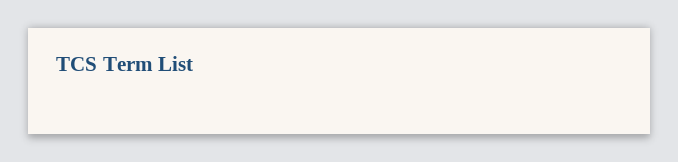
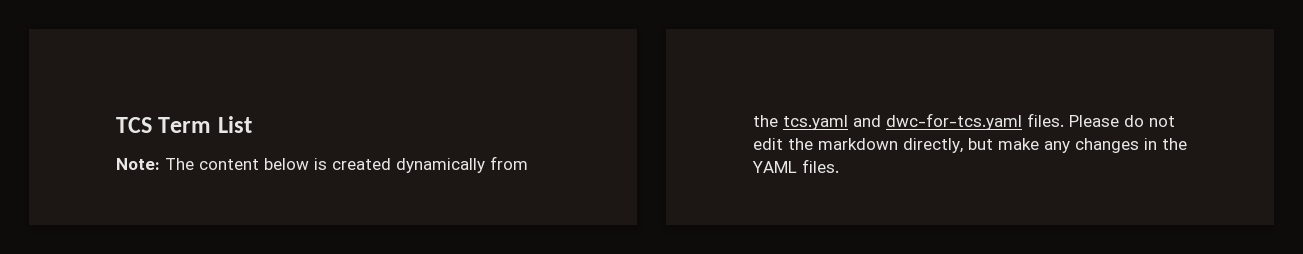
+ Note: The content below is created dynamically from the tcs.yaml and dwc-for-tcs.yaml files. Please do not edit the markdown directly, but make any changes in the YAML files.

